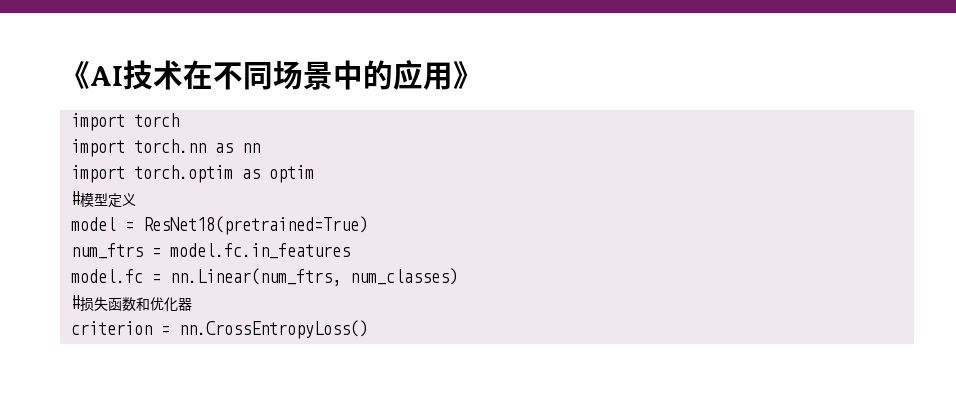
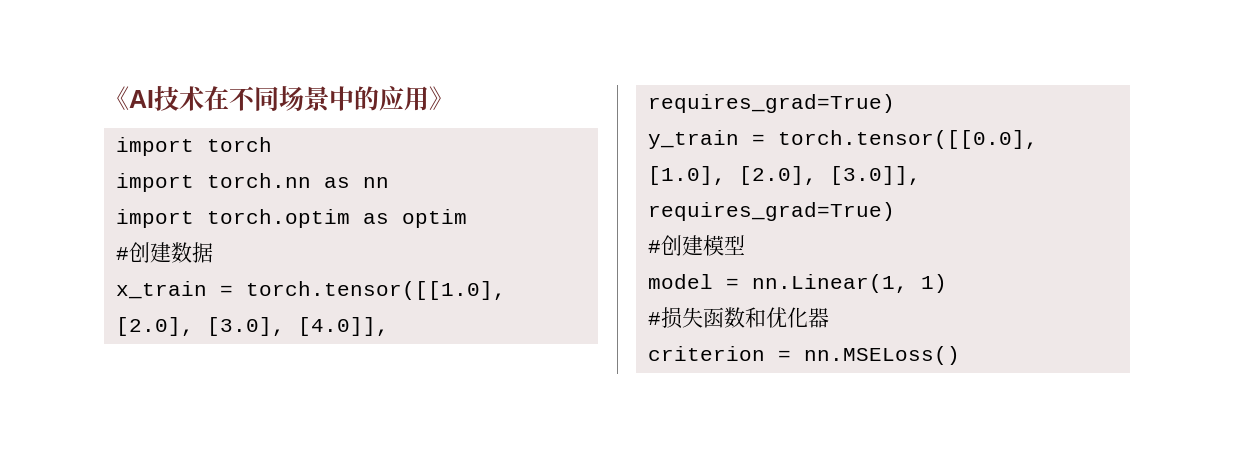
- #模型定义
+ #创建数据
+ x_train = torch.tensor([[1.0], [2.0], [3.0], [4.0]], requires_grad=True)
+ y_train = torch.tensor([[0.0], [1.0], [2.0], [3.0]], requires_grad=True)
+ #创建模型
- model = ResNet18(pretrained=True)
- num_ftrs = model.fc.in_features
- model.fc = nn.Linear(num_ftrs, num_classes)
+ model = nn.Linear(1, 1)
- criterion = nn.CrossEntropyLoss()
+ criterion = nn.MSELoss()

